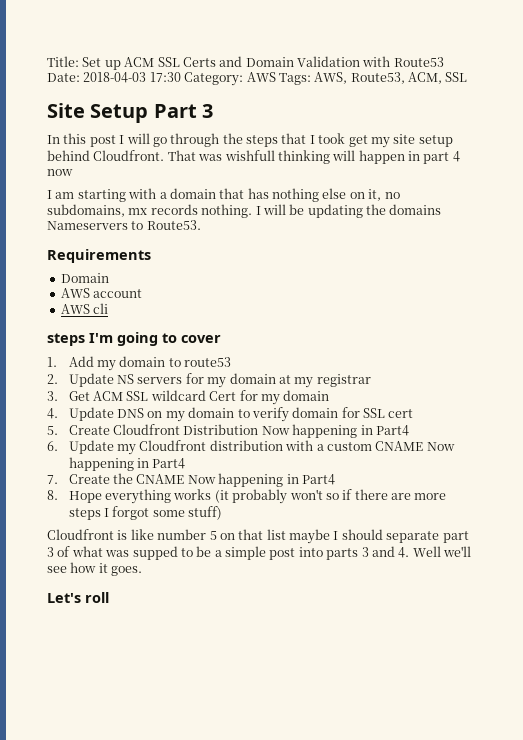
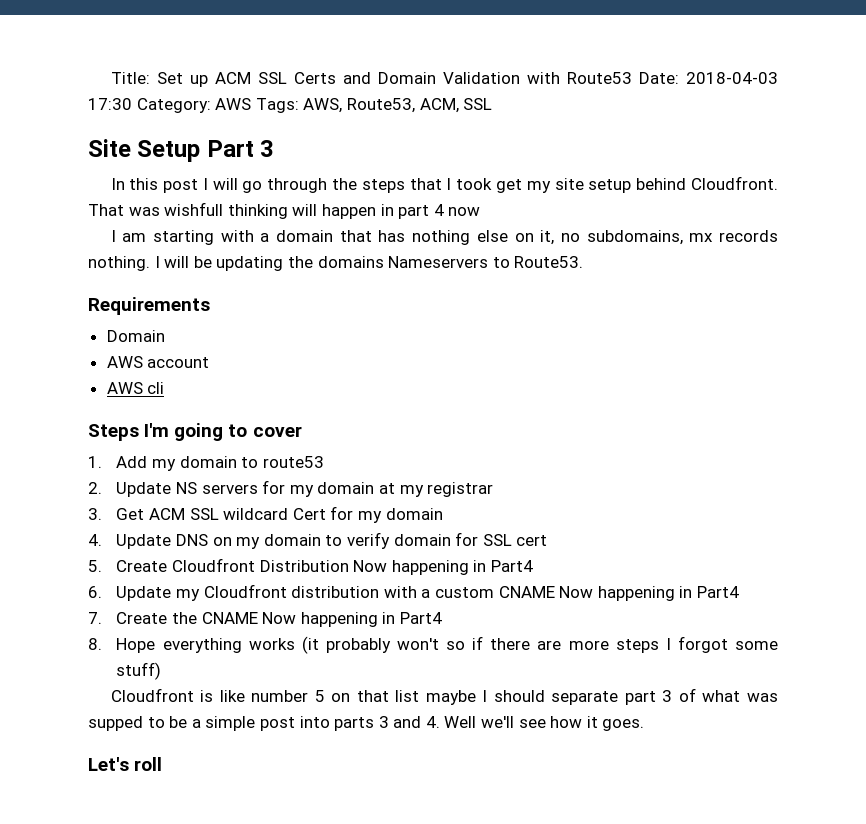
- steps I'm going to cover
+ Steps I'm going to cover

